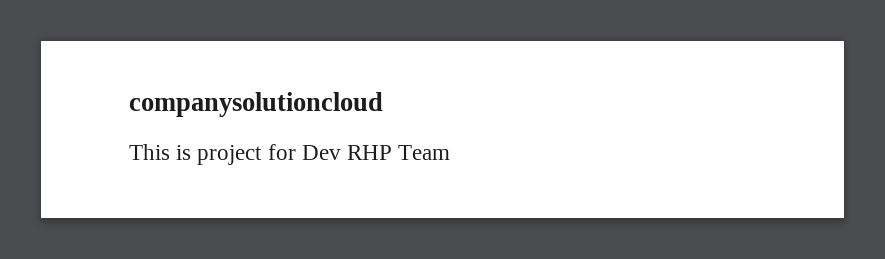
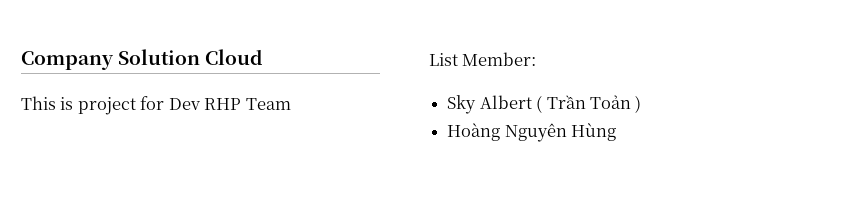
- companysolutioncloud
+ Company Solution Cloud
+ List Member:
+ Sky Albert ( Trần Toản )
+ Hoàng Nguyên Hùng

